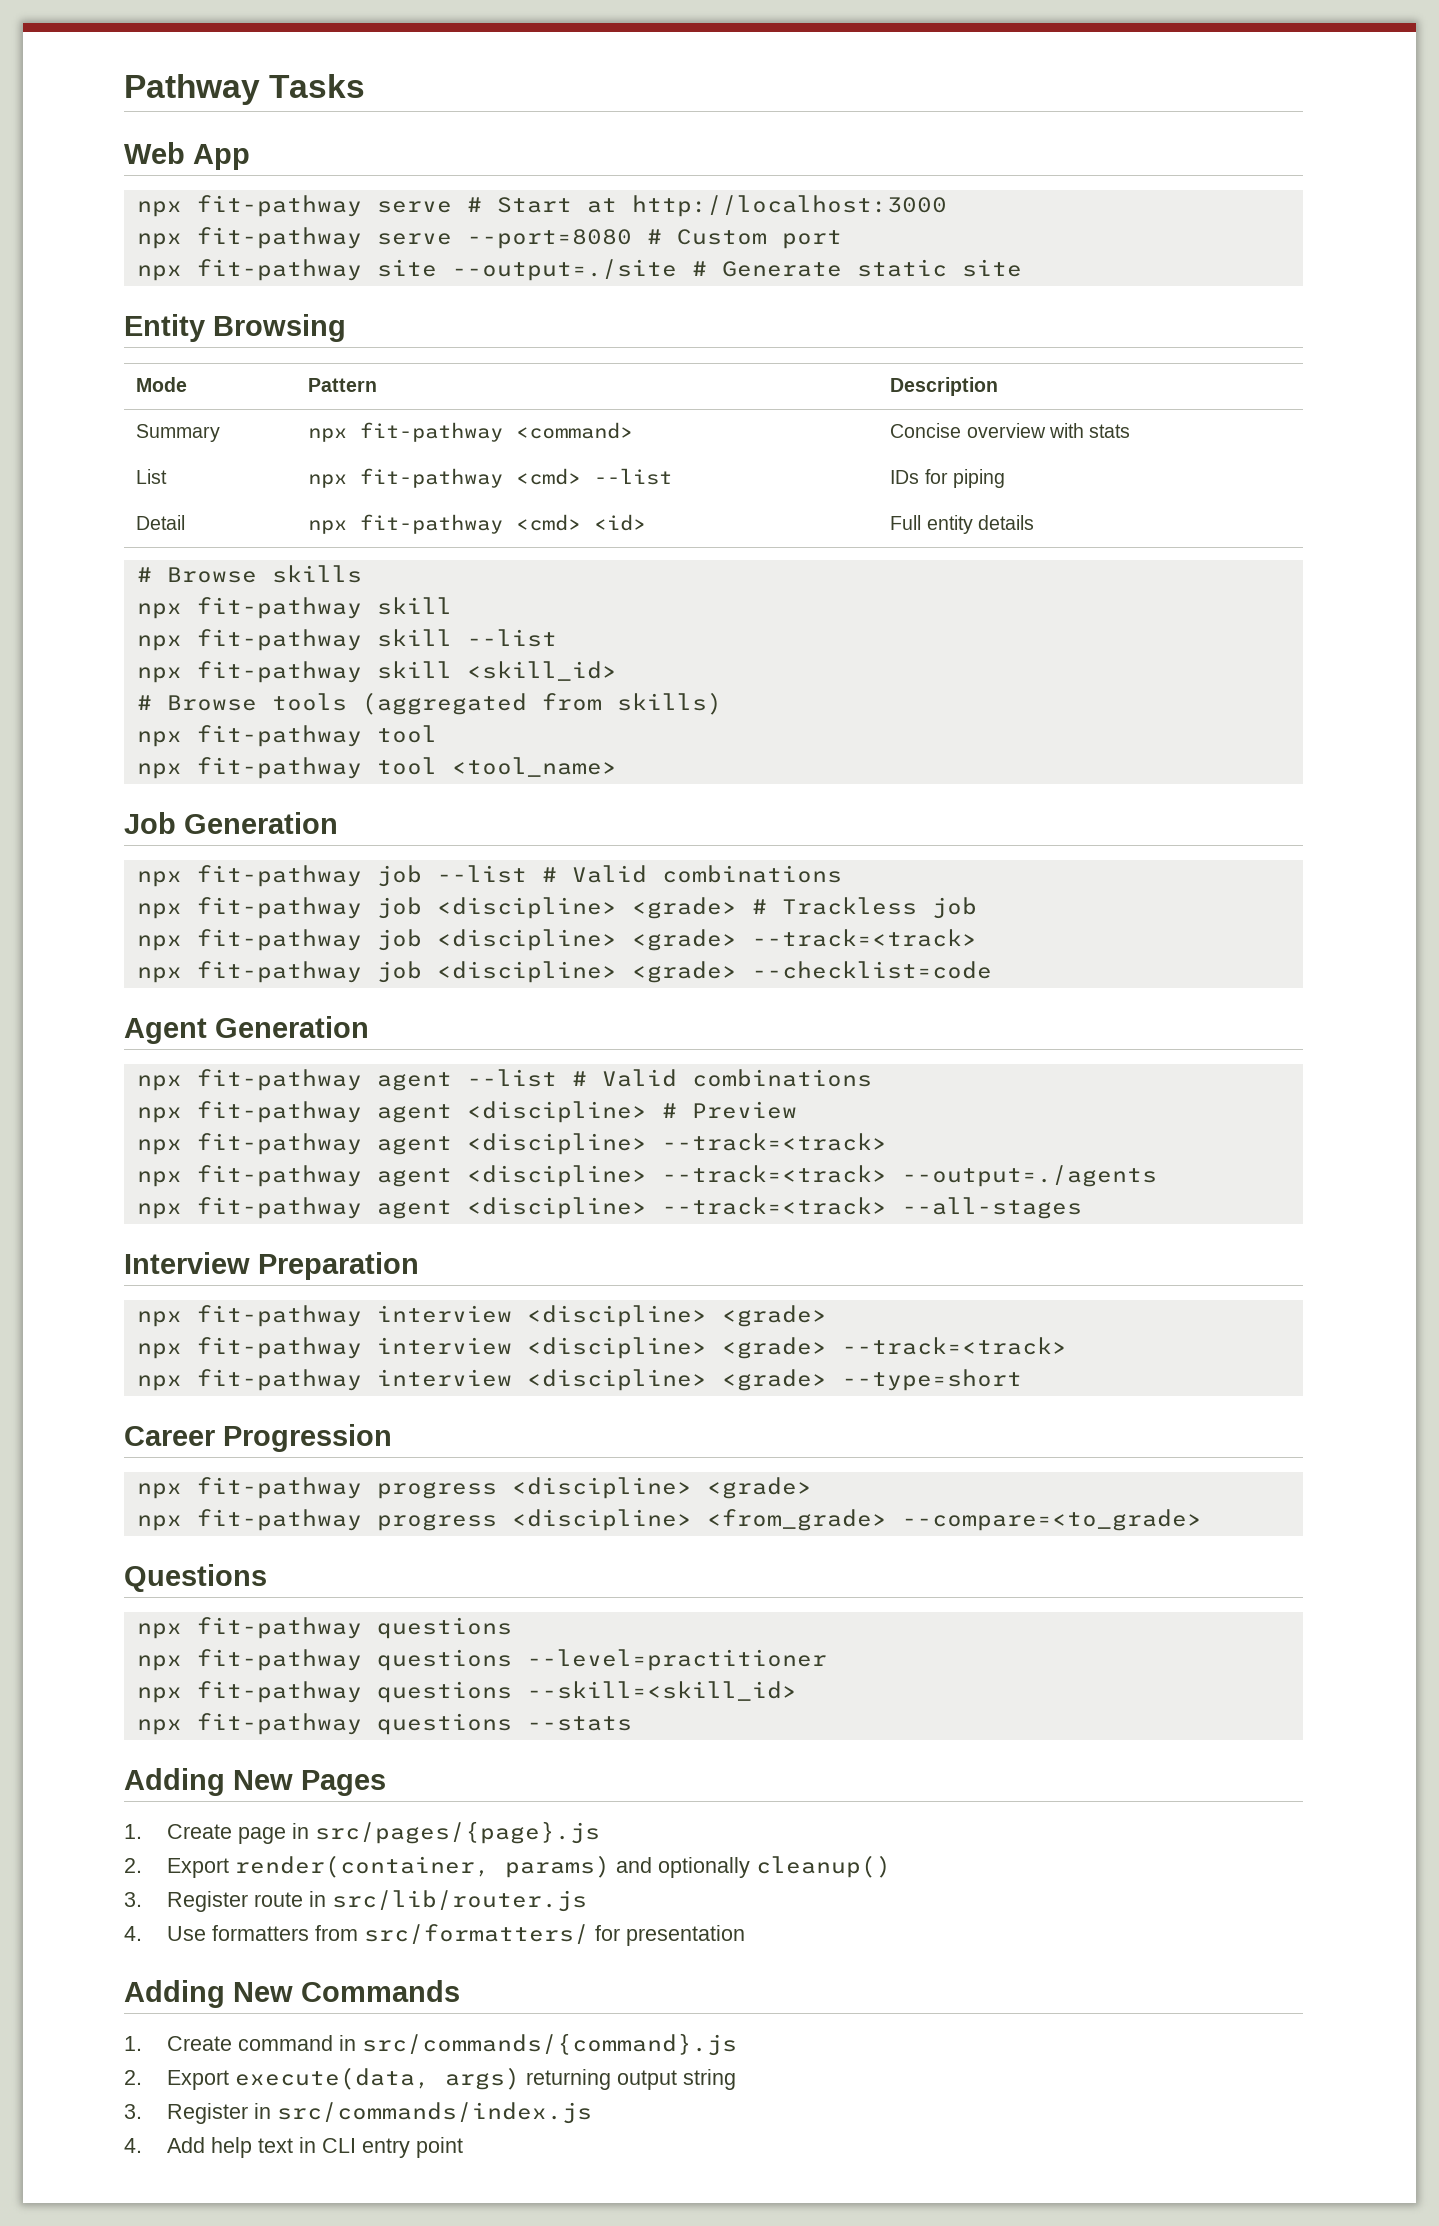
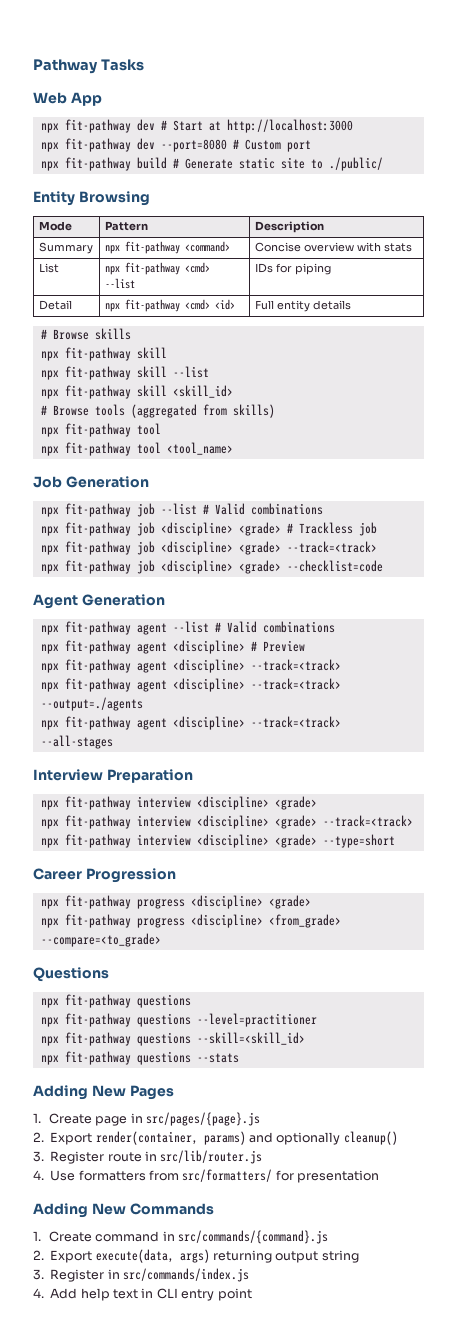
- npx fit-pathway serve # Start at http://localhost:3000
+ npx fit-pathway dev # Start at http://localhost:3000
- npx fit-pathway serve --port=8080 # Custom port
+ npx fit-pathway dev --port=8080 # Custom port
- npx fit-pathway site --output=./site # Generate static site
+ npx fit-pathway build # Generate static site to ./public/

